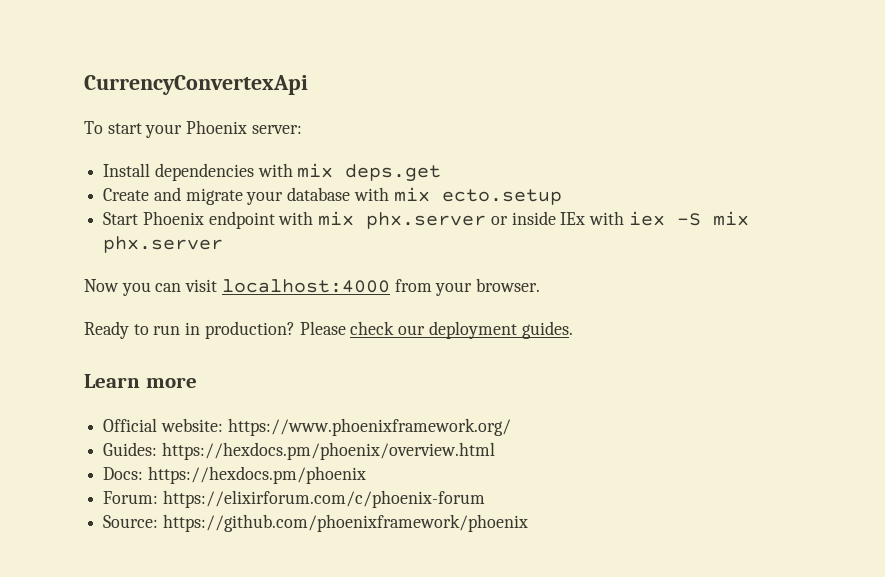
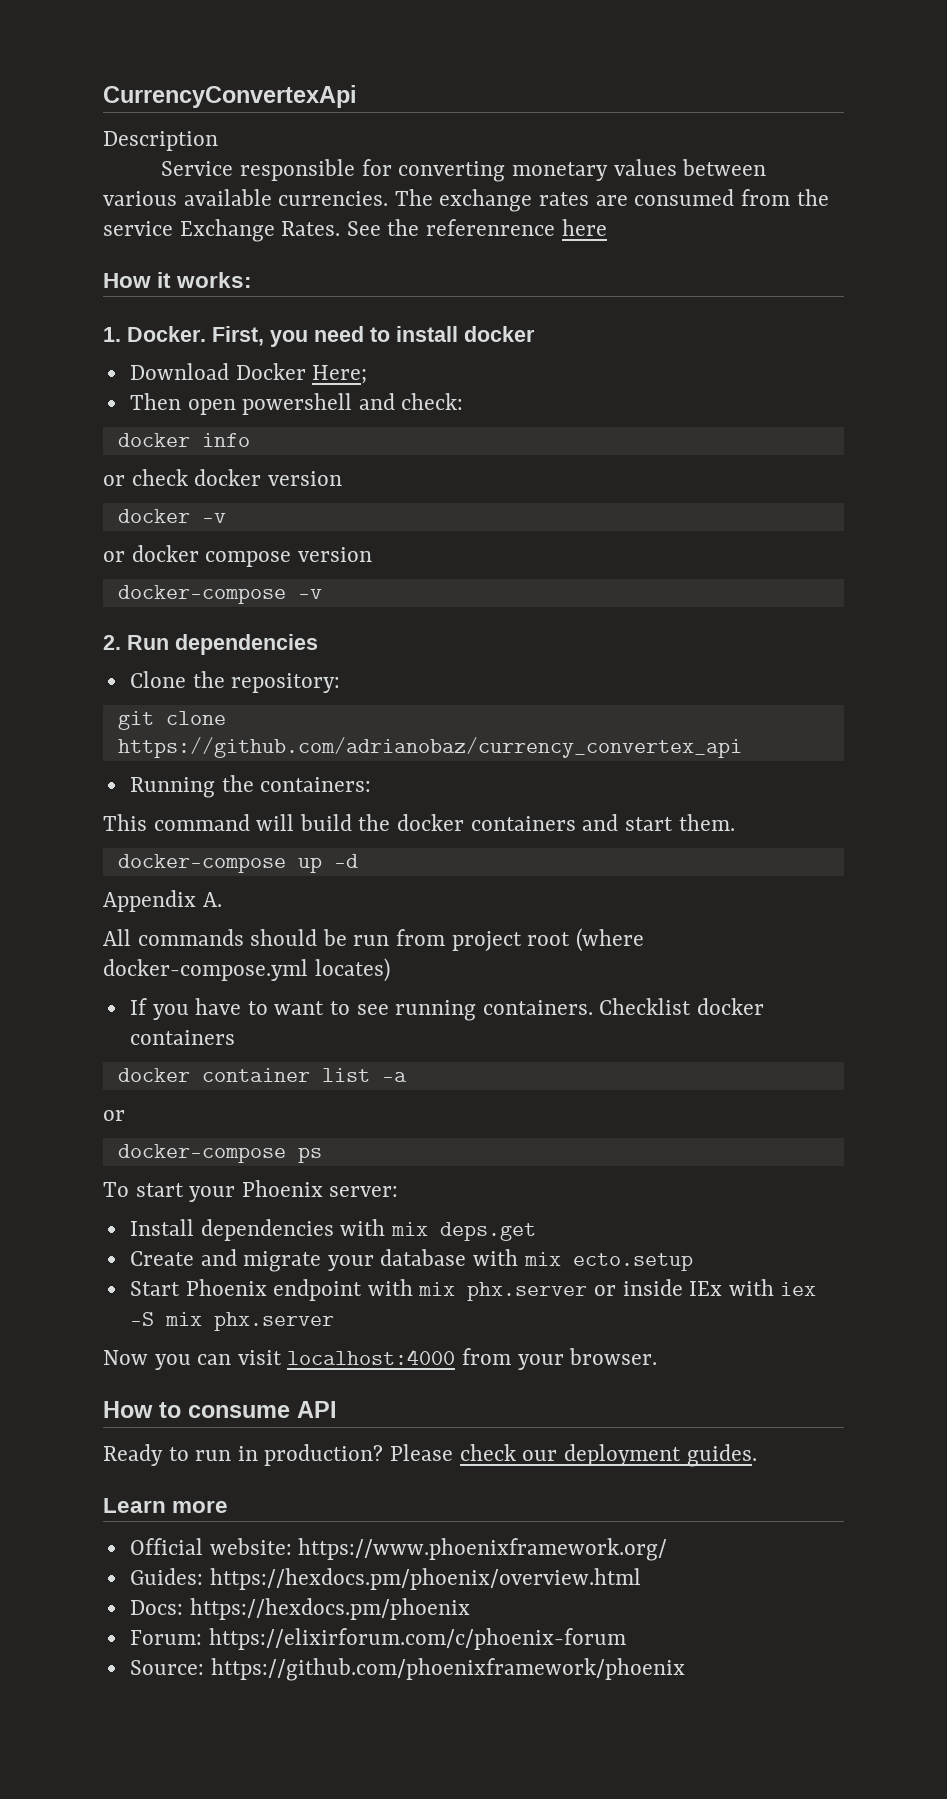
+ Description
+ Service responsible for converting monetary values between various available currencies. The exchange rates are consumed from the service Exchange Rates. See the referenrence here
+ How it works:
+ 1. Docker. First, you need to install docker
+ Download Docker Here;
+ Then open powershell and check:
+ docker info
+ or check docker version
+ docker -v
+ or docker compose version
+ docker-compose -v
+ 2. Run dependencies
+ Clone the repository:
+ git clone https://github.com/adrianobaz/currency_convertex_api
+ Running the containers:
+ This command will build the docker containers and start them.
+ docker-compose up -d
+ Appendix A.
+ All commands should be run from project root (where docker-compose.yml locates)
+ If you have to want to see running containers. Checklist docker containers
+ docker container list -a
+ or
+ docker-compose ps
+ How to consume API

